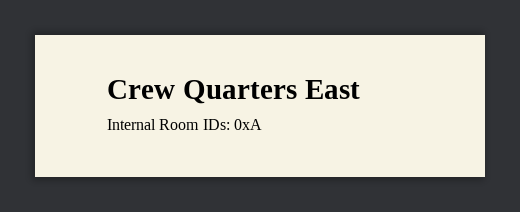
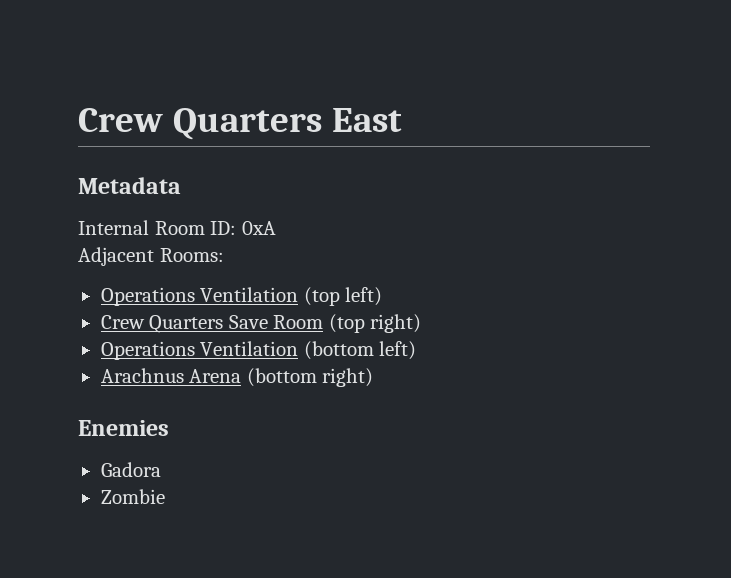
+ Metadata
- Internal Room IDs: 0xA
+ Internal Room ID: 0xA
+ Adjacent Rooms:
+ Operations Ventilation (top left)
+ Crew Quarters Save Room (top right)
+ Operations Ventilation (bottom left)
+ Arachnus Arena (bottom right)
+ Enemies
+ Gadora
+ Zombie

